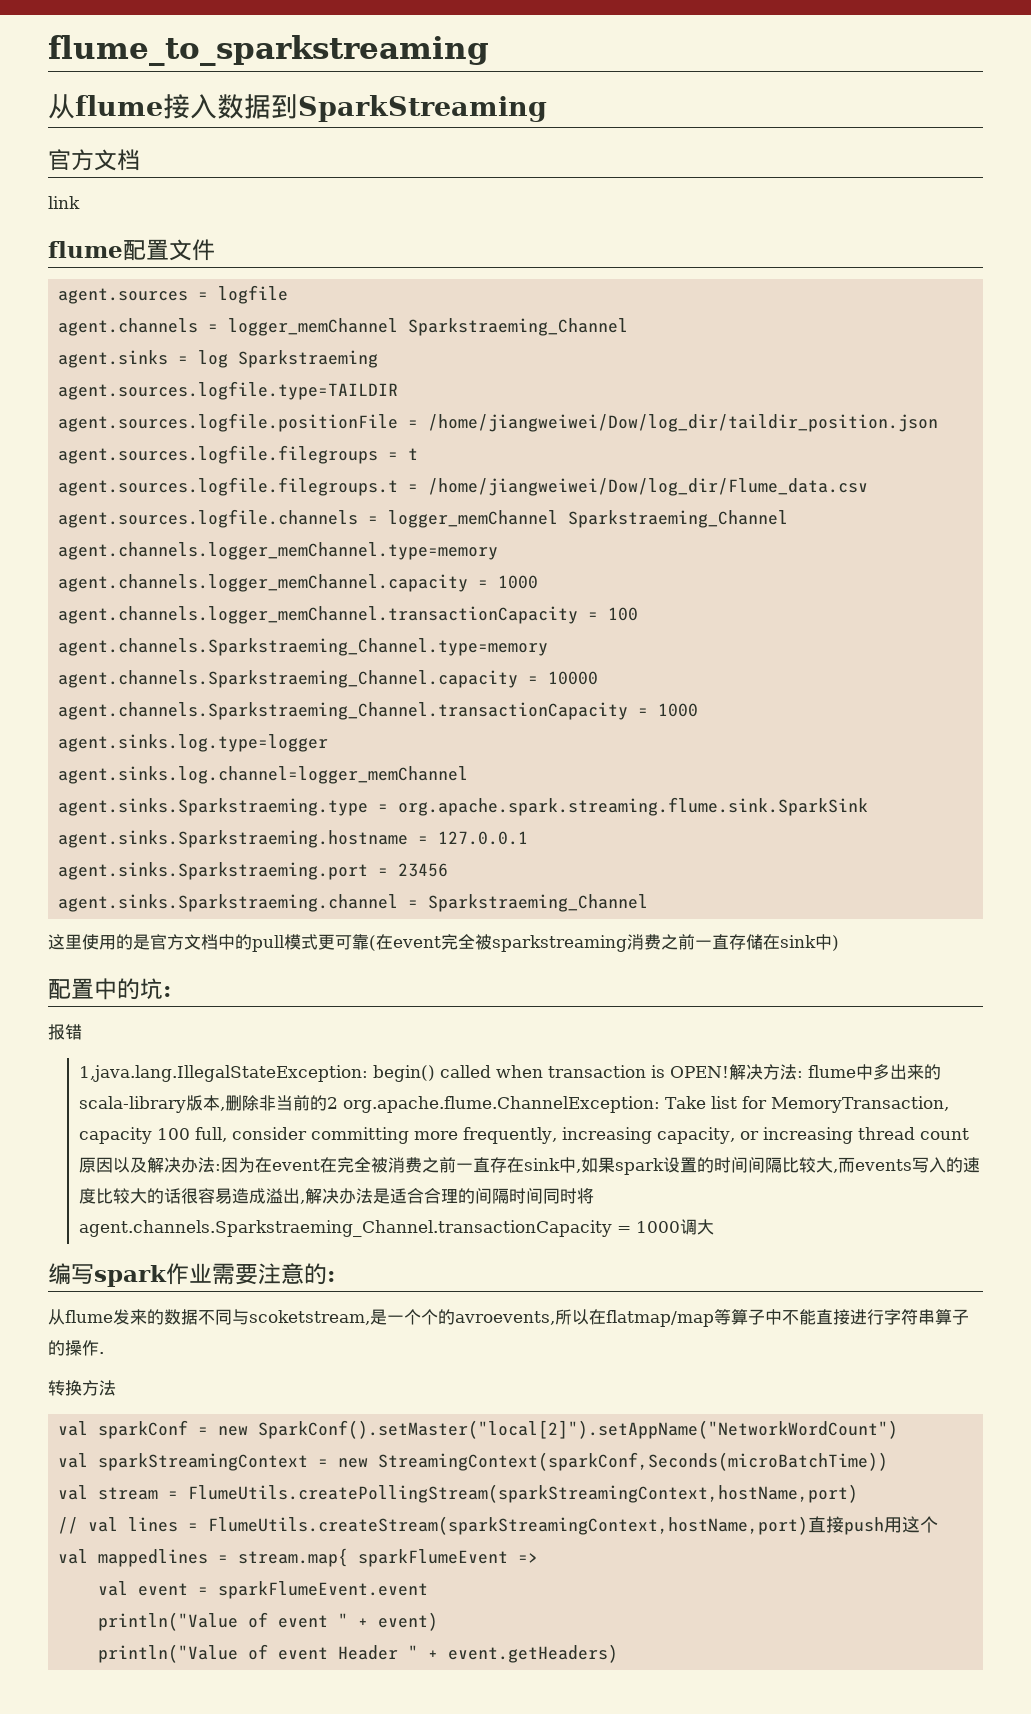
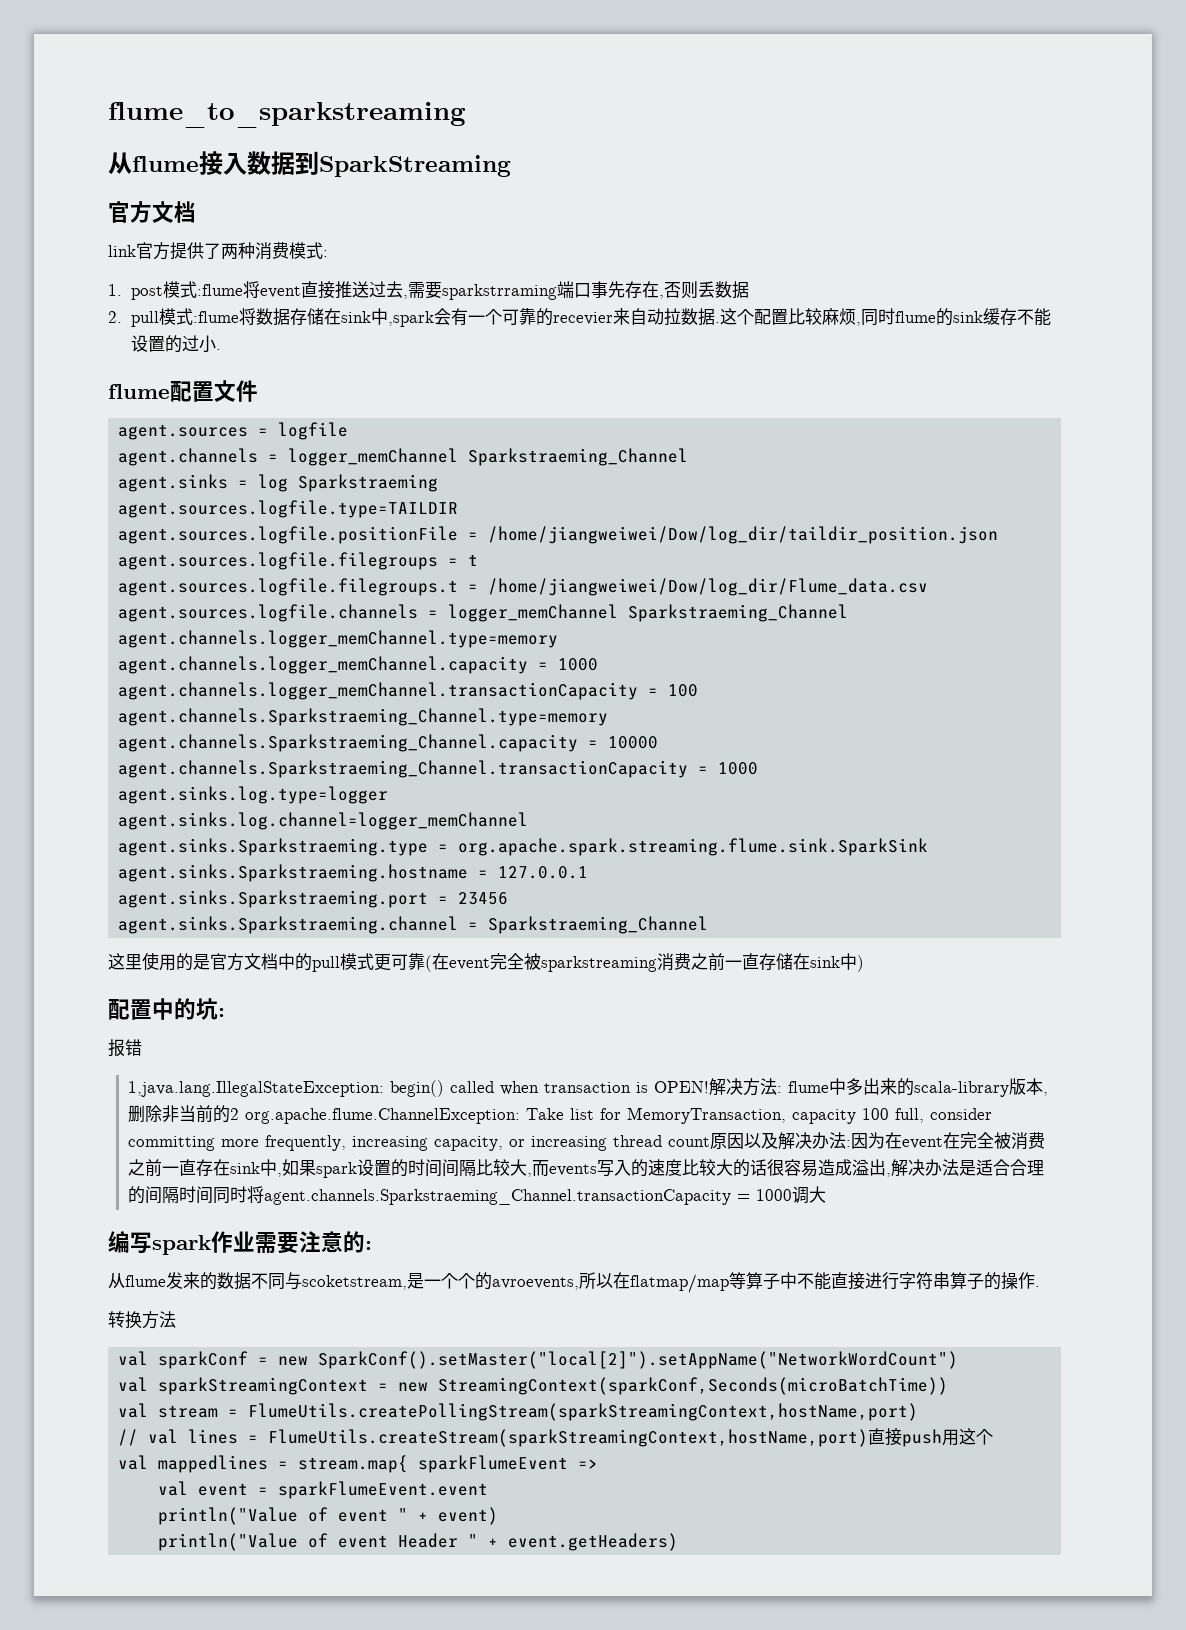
- link
+ link官方提供了两种消费模式:
+ 1. post模式:flume将event直接推送过去,需要sparkstrraming端口事先存在,否则丢数据
+ 2. pull模式:flume将数据存储在sink中,spark会有一个可靠的recevier来自动拉数据.这个配置比较麻烦,同时flume的sink缓存不能设置的过小.

